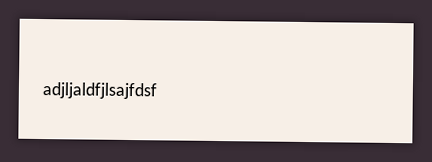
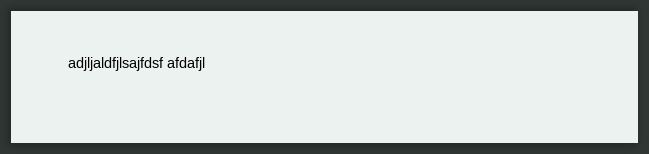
- adjljaldfjlsajfdsf
+ adjljaldfjlsajfdsf afdafjl

